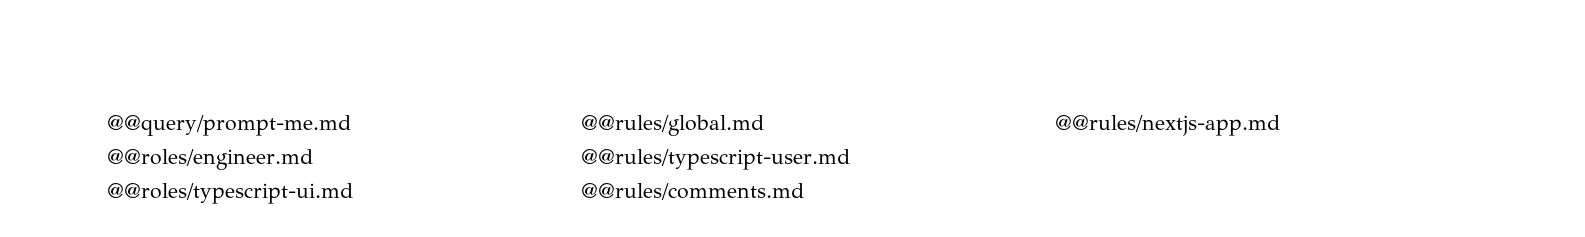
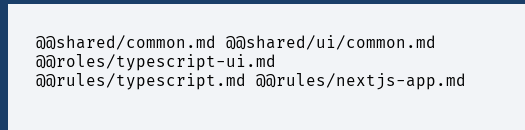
- @@query/prompt-me.md @@roles/engineer.md @@roles/typescript-ui.md @@rules/global.md @@rules/typescript-user.md @@rules/comments.md @@rules/nextjs-app.md
+ @@shared/common.md @@shared/ui/common.md @@roles/typescript-ui.md @@rules/typescript.md @@rules/nextjs-app.md

